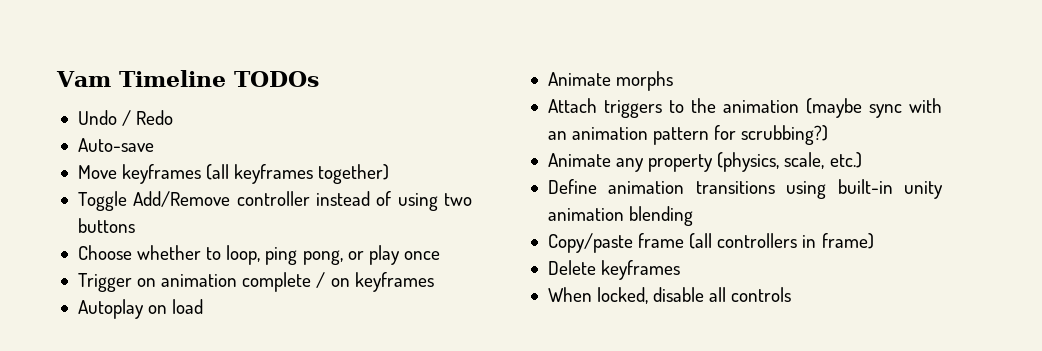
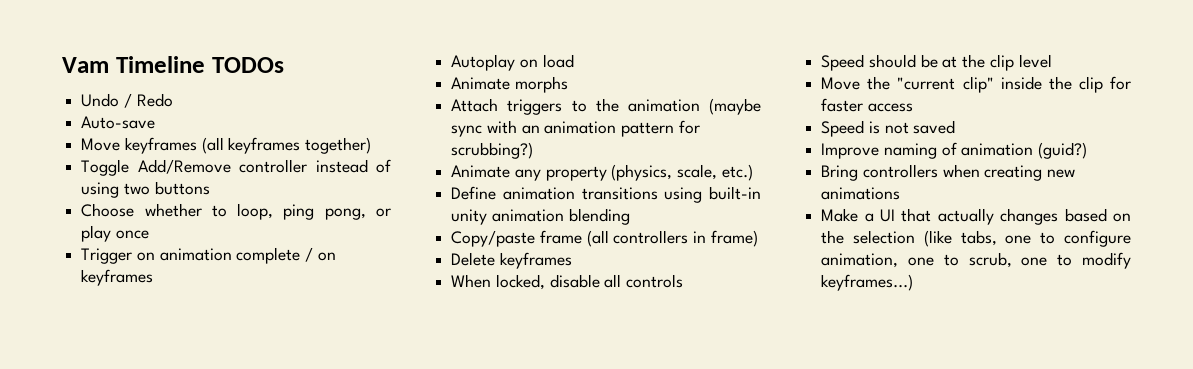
+ Speed should be at the clip level
+ Move the "current clip" inside the clip for faster access
+ Speed is not saved
+ Improve naming of animation (guid?)
+ Bring controllers when creating new animations
+ Make a UI that actually changes based on the selection (like tabs, one to configure animation, one to scrub, one to modify keyframes...)

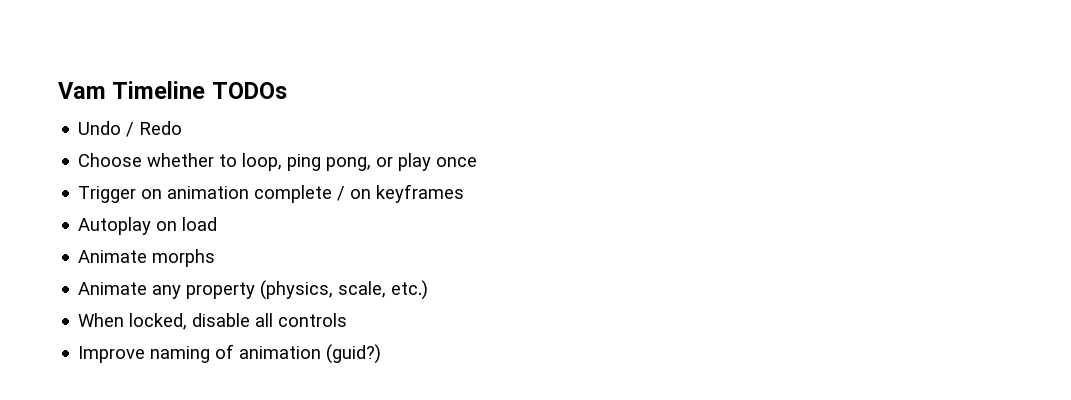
- Auto-save
- Move keyframes (all keyframes together)
- Toggle Add/Remove controller instead of using two buttons
- Attach triggers to the animation (maybe sync with an animation pattern for scrubbing?)
- Define animation transitions using built-in unity animation blending
- Copy/paste frame (all controllers in frame)
- Delete keyframes
- Speed should be at the clip level
- Move the "current clip" inside the clip for faster access
- Speed is not saved
- Bring controllers when creating new animations
- Make a UI that actually changes based on the selection (like tabs, one to configure animation, one to scrub, one to modify keyframes...)

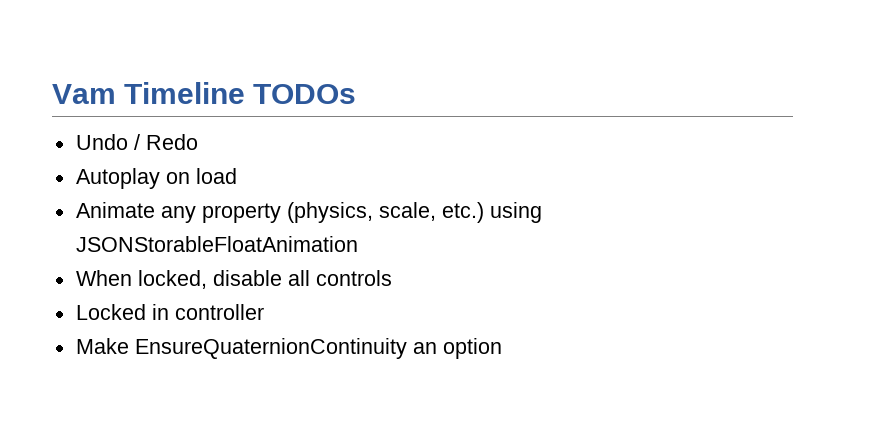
- Choose whether to loop, ping pong, or play once
- Trigger on animation complete / on keyframes
- Animate morphs
- Animate any property (physics, scale, etc.)
+ Animate any property (physics, scale, etc.) using JSONStorableFloatAnimation
- Improve naming of animation (guid?)
+ Locked in controller
+ Make EnsureQuaternionContinuity an option

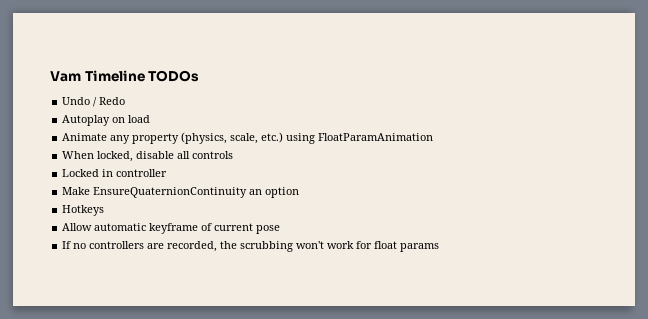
- Animate any property (physics, scale, etc.) using JSONStorableFloatAnimation
+ Animate any property (physics, scale, etc.) using FloatParamAnimation
+ Hotkeys
+ Allow automatic keyframe of current pose
+ If no controllers are recorded, the scrubbing won't work for float params

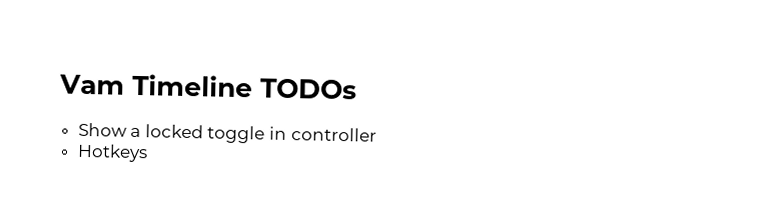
- Undo / Redo
- Autoplay on load
- Animate any property (physics, scale, etc.) using FloatParamAnimation
- When locked, disable all controls
- Locked in controller
- Make EnsureQuaternionContinuity an option
+ Show a locked toggle in controller
  Hotkeys
- Allow automatic keyframe of current pose
- If no controllers are recorded, the scrubbing won't work for float params

